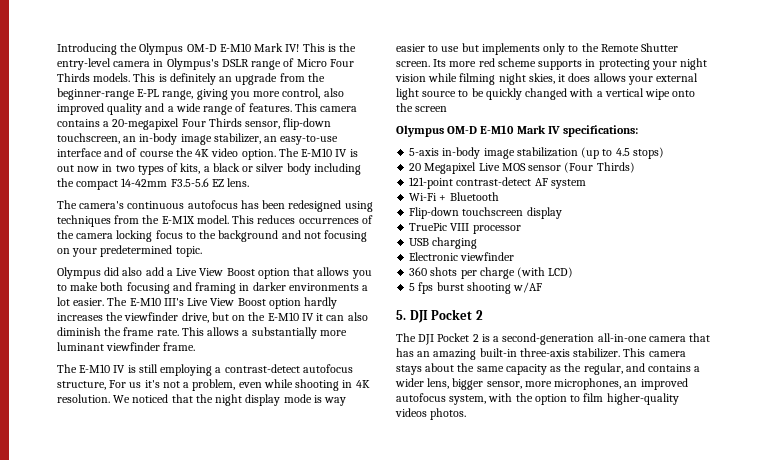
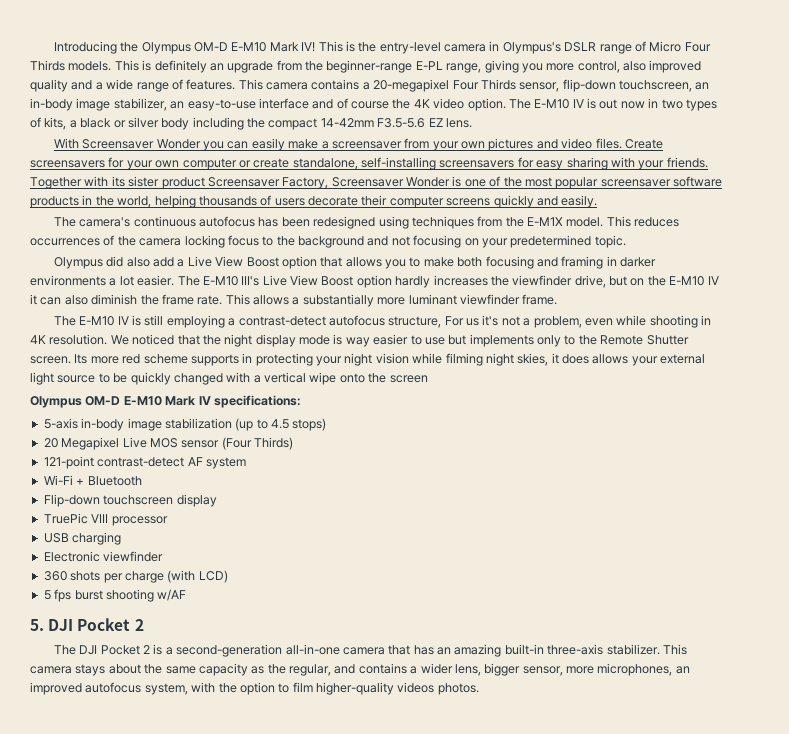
+ With Screensaver Wonder you can easily make a screensaver from your own pictures and video files. Create screensavers for your own computer or create standalone, self-installing screensavers for easy sharing with your friends. Together with its sister product Screensaver Factory, Screensaver Wonder is one of the most popular screensaver software products in the world, helping thousands of users decorate their computer screens quickly and easily.

